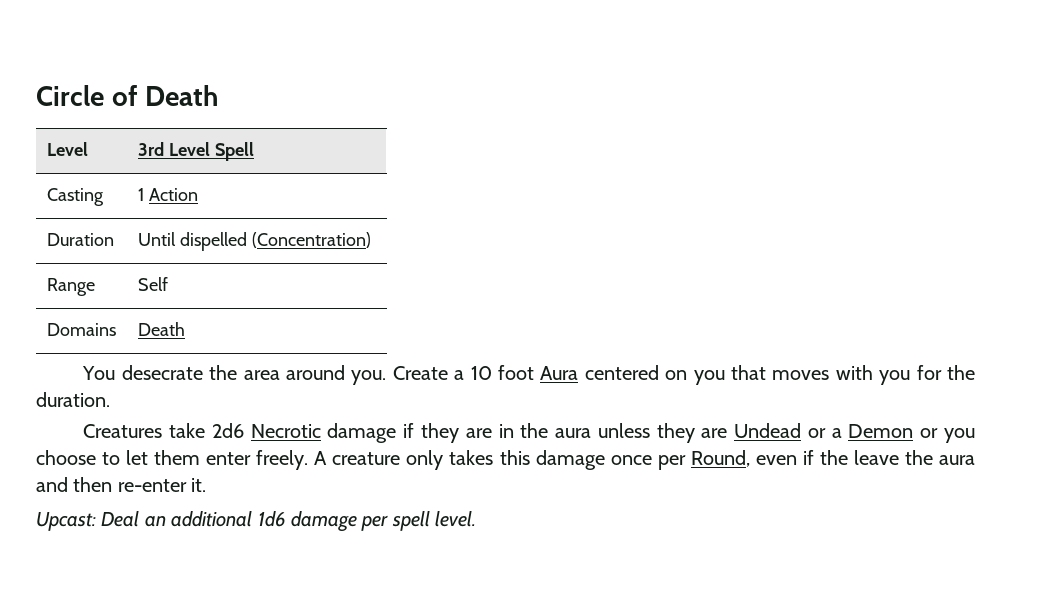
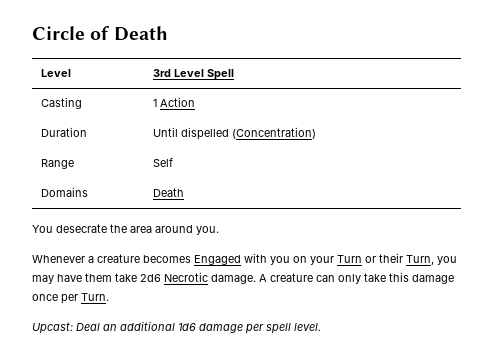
- You desecrate the area around you. Create a 10 foot Aura centered on you that moves with you for the duration.
- Creatures take 2d6 Necrotic damage if they are in the aura unless they are Undead or a Demon or you choose to let them enter freely. A creature only takes this damage once per Round, even if the leave the aura and then re-enter it.
+ You desecrate the area around you.
+ Whenever a creature becomes Engaged with you on your Turn or their Turn, you may have them take 2d6 Necrotic damage. A creature can only take this damage once per Turn.

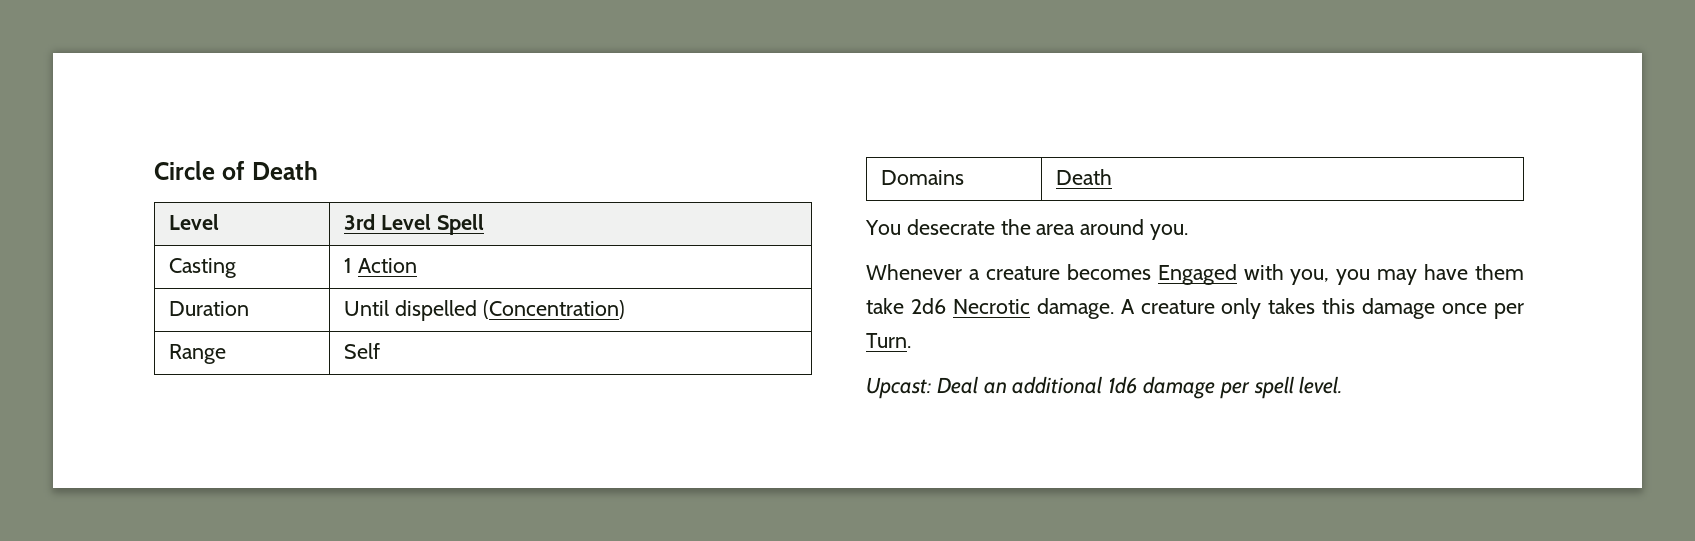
- Whenever a creature becomes Engaged with you on your Turn or their Turn, you may have them take 2d6 Necrotic damage.
+ Whenever a creature becomes Engaged with you, you may have them take 2d6 Necrotic damage.
- A creature can only take this damage once per Turn.
+ A creature only takes this damage once per Turn.

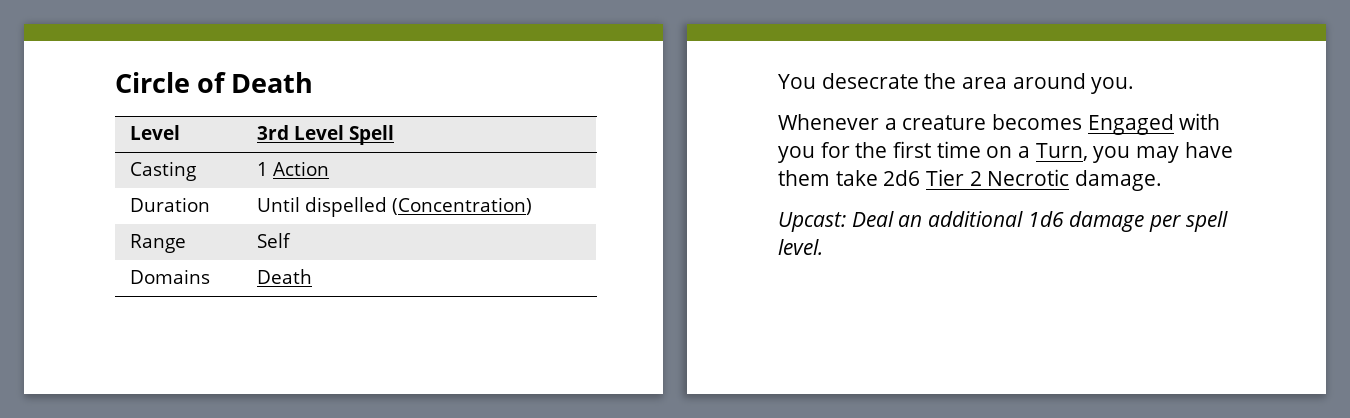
- Whenever a creature becomes Engaged with you, you may have them take 2d6 Necrotic damage. A creature only takes this damage once per Turn.
+ Whenever a creature becomes Engaged with you for the first time on a Turn, you may have them take 2d6 Tier 2 Necrotic damage.

